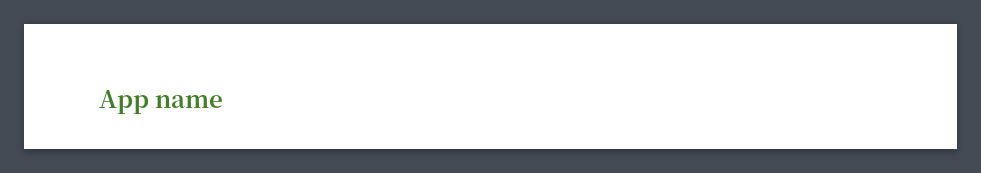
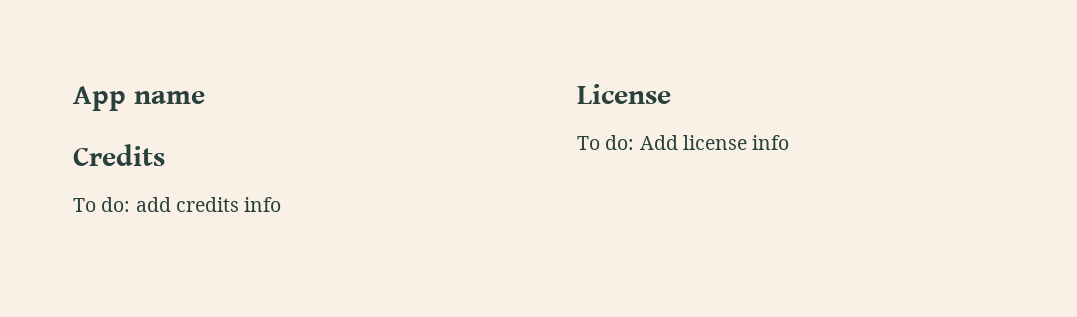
+ Credits
+ To do: add credits info
+ License
+ To do: Add license info

